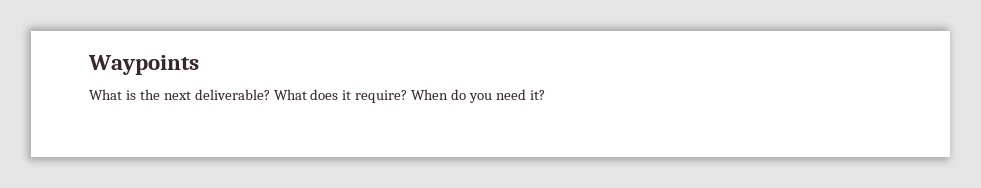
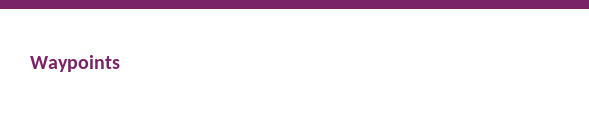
- What is the next deliverable? What does it require? When do you need it?

